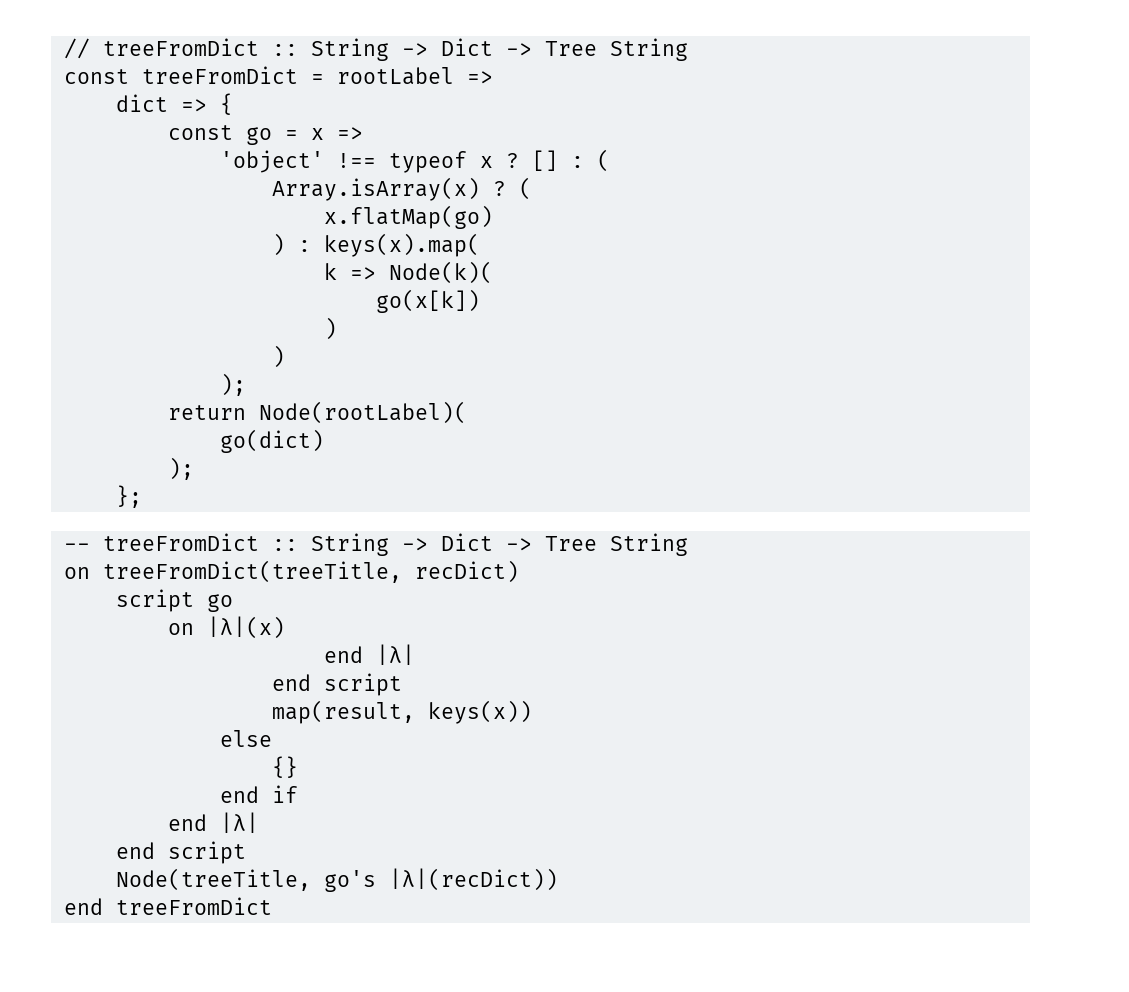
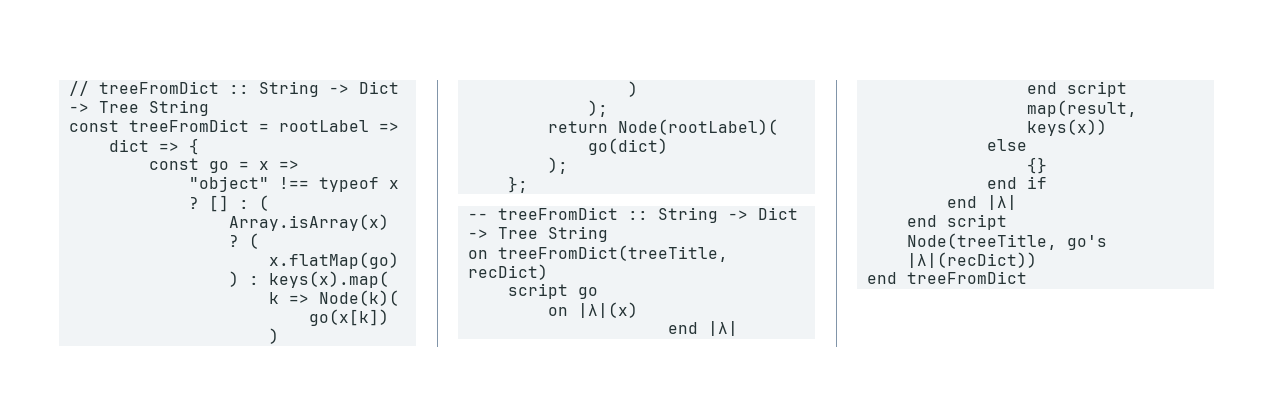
- 'object' !== typeof x ?
+ "object" !== typeof x ?

